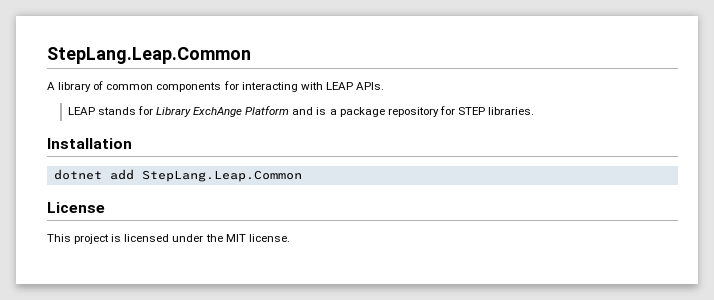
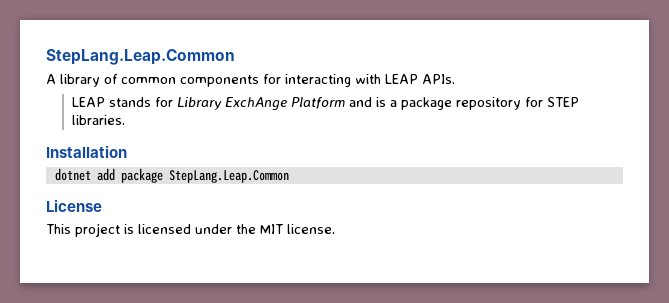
- dotnet add StepLang.Leap.Common
+ dotnet add package StepLang.Leap.Common

